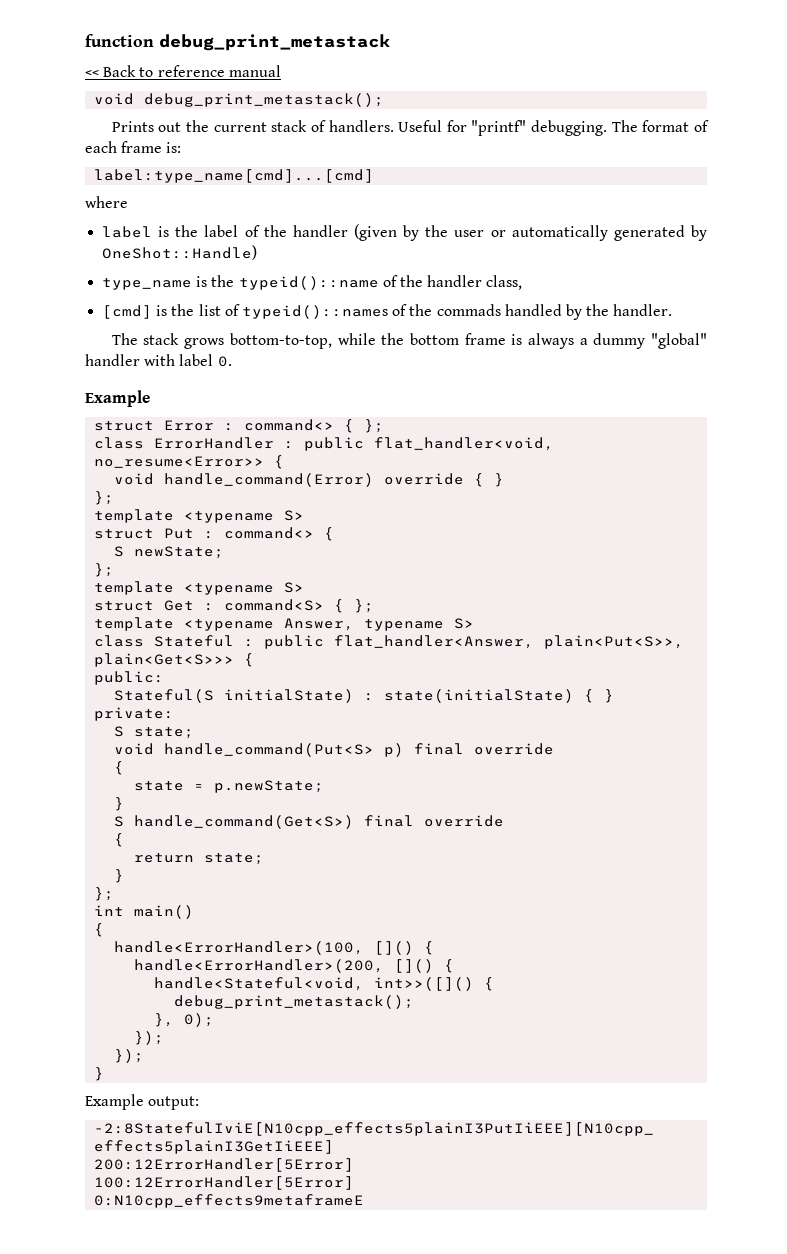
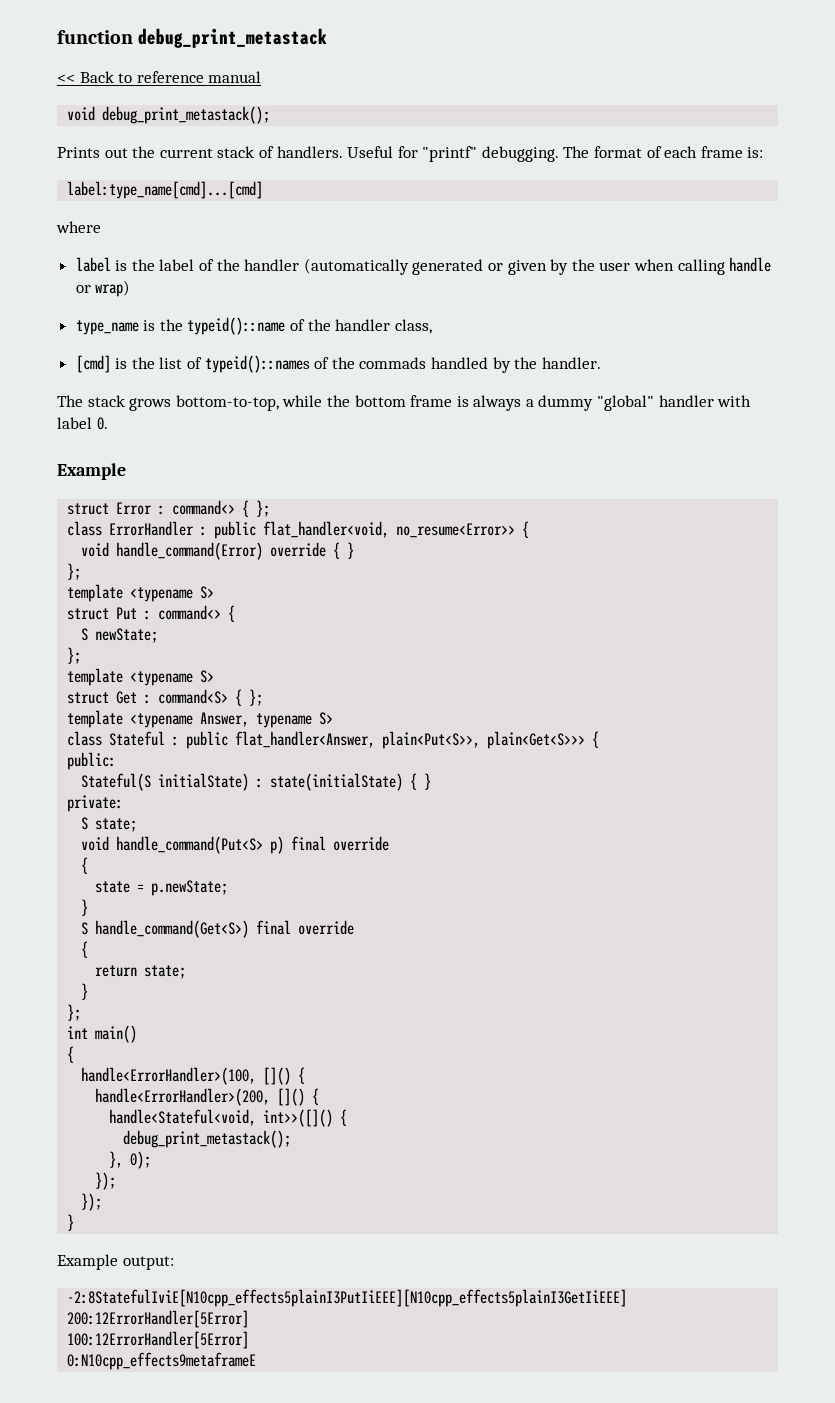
- label is the label of the handler (given by the user or automatically generated by OneShot::Handle)
+ label is the label of the handler (automatically generated or given by the user when calling handle or wrap)

